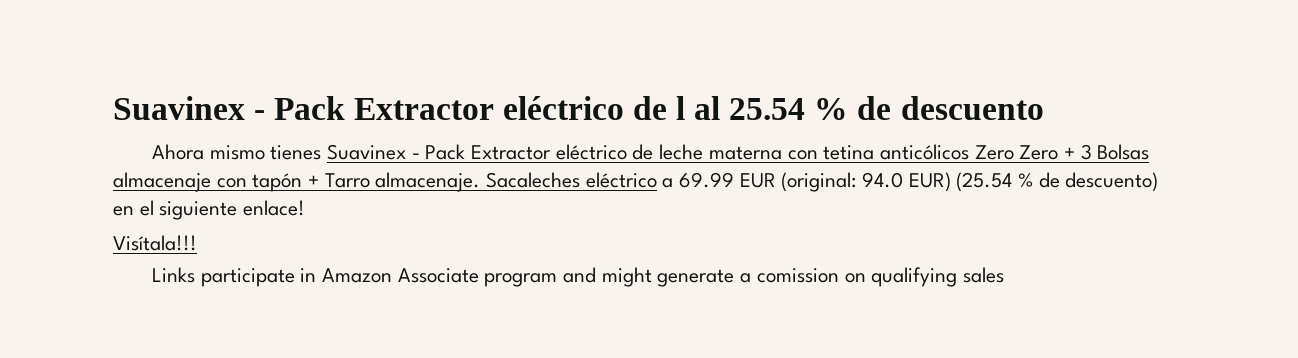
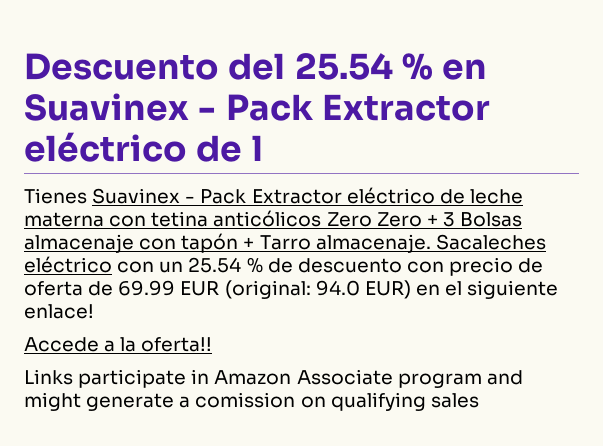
- Suavinex - Pack Extractor eléctrico de l al 25.54 % de descuento
- Ahora mismo tienes Suavinex - Pack Extractor eléctrico de leche materna con tetina anticólicos Zero Zero + 3 Bolsas almacenaje con tapón + Tarro almacenaje.
+ Descuento del 25.54 % en Suavinex - Pack Extractor eléctrico de l
+ Tienes Suavinex - Pack Extractor eléctrico de leche materna con tetina anticólicos Zero Zero + 3 Bolsas almacenaje con tapón + Tarro almacenaje.
- Sacaleches eléctrico a 69.99 EUR (original: 94.0 EUR) (25.54 % de descuento) en el siguiente enlace!
+ Sacaleches eléctrico con un 25.54 % de descuento con precio de oferta de 69.99 EUR (original: 94.0 EUR) en el siguiente enlace!
- Visítala!!!
+ Accede a la oferta!!

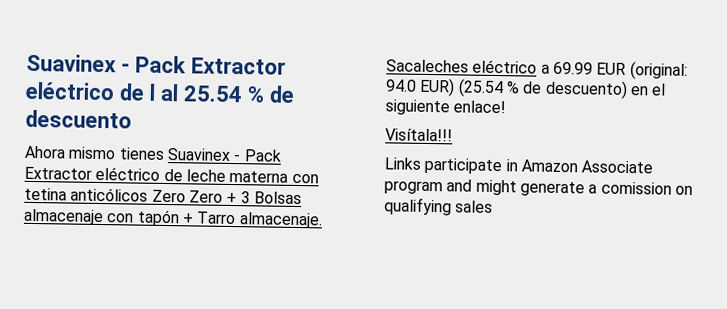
- Descuento del 25.54 % en Suavinex - Pack Extractor eléctrico de l
- Tienes Suavinex - Pack Extractor eléctrico de leche materna con tetina anticólicos Zero Zero + 3 Bolsas almacenaje con tapón + Tarro almacenaje.
+ Suavinex - Pack Extractor eléctrico de l al 25.54 % de descuento
+ Ahora mismo tienes Suavinex - Pack Extractor eléctrico de leche materna con tetina anticólicos Zero Zero + 3 Bolsas almacenaje con tapón + Tarro almacenaje.
- Sacaleches eléctrico con un 25.54 % de descuento con precio de oferta de 69.99 EUR (original: 94.0 EUR) en el siguiente enlace!
+ Sacaleches eléctrico a 69.99 EUR (original: 94.0 EUR) (25.54 % de descuento) en el siguiente enlace!
- Accede a la oferta!!
+ Visítala!!!

